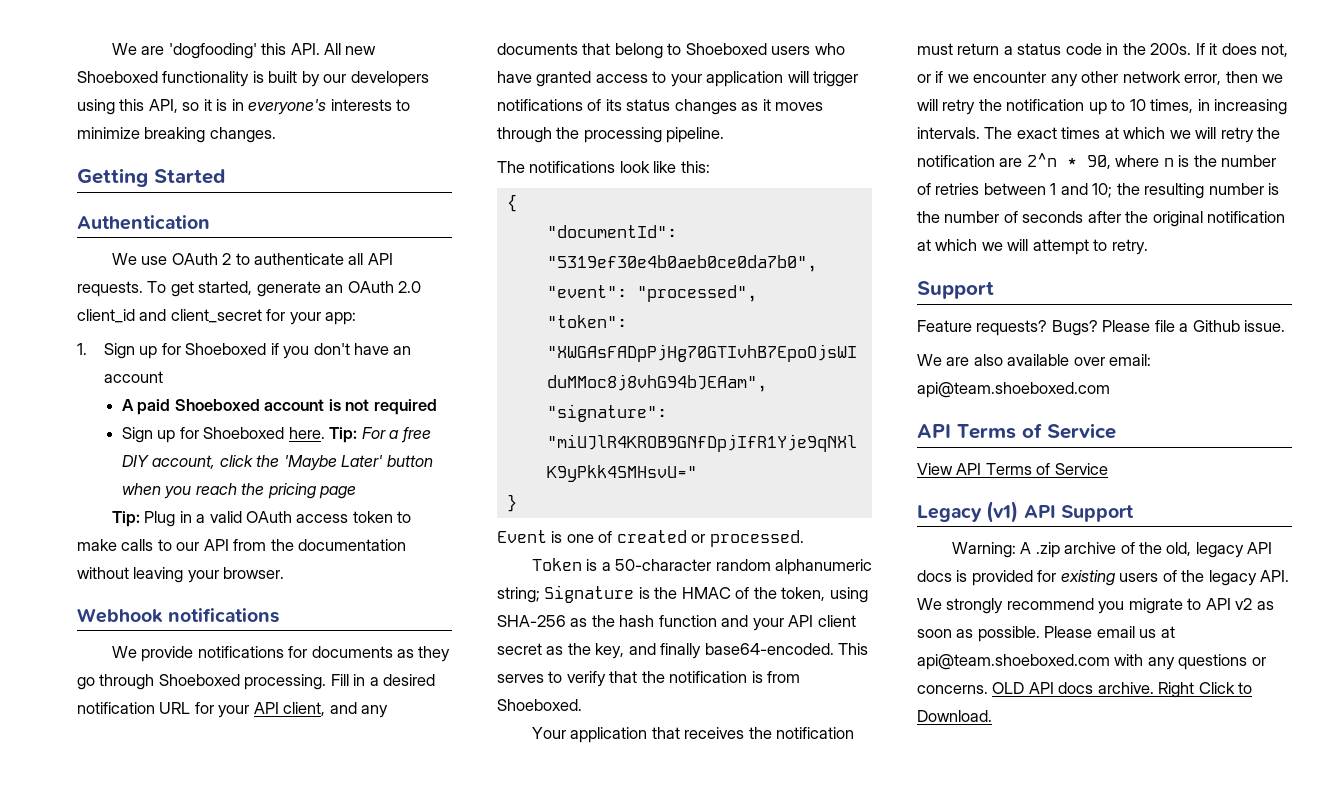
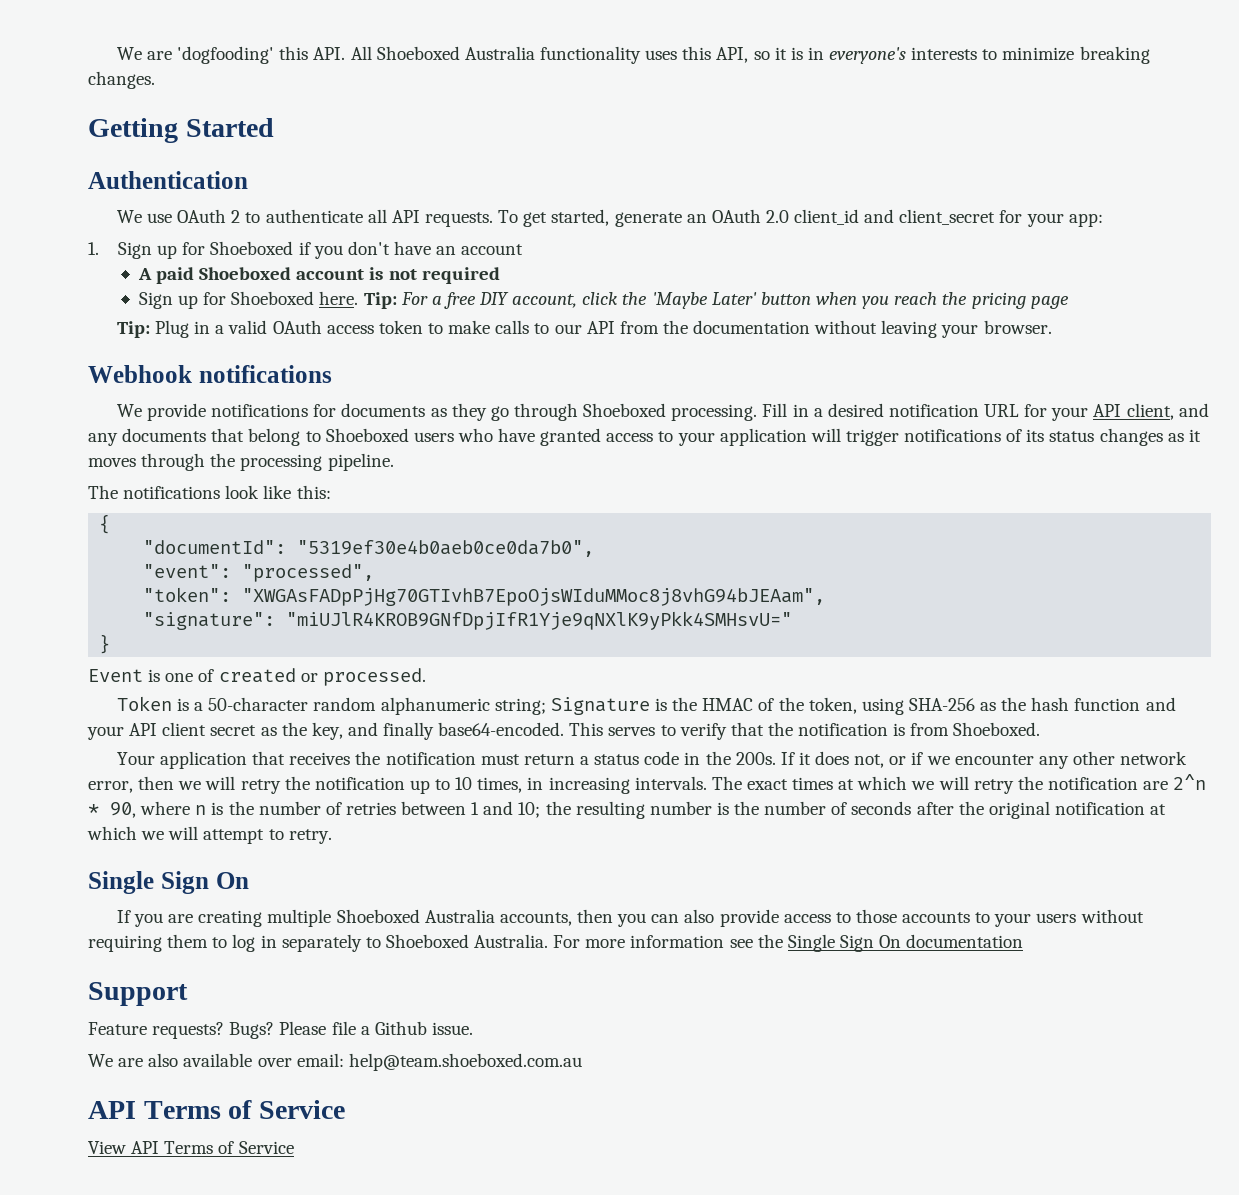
- We are 'dogfooding' this API. All new Shoeboxed functionality is built by our developers using this API, so it is in everyone's interests to minimize breaking changes.
+ We are 'dogfooding' this API. All Shoeboxed Australia functionality uses this API, so it is in everyone's interests to minimize breaking changes.
  The exact times at which we will retry the notification are 2^n * 90, where n is the number of retries between 1 and 10; the resulting number is the number of seconds after the original notification at which we will attempt to retry.
+ Single Sign On
+ If you are creating multiple Shoeboxed Australia accounts, then you can also provide access to those accounts to your users without requiring them to log in separately to Shoeboxed Australia. For more information see the Single Sign On documentation
- We are also available over email: api@team.shoeboxed.com
+ We are also available over email: help@team.shoeboxed.com.au
- Legacy (v1) API Support
- Warning: A .zip archive of the old, legacy API docs is provided for existing users of the legacy API. We strongly recommend you migrate to API v2 as soon as possible. Please email us at api@team.shoeboxed.com with any questions or concerns. OLD API docs archive. Right Click to Download.

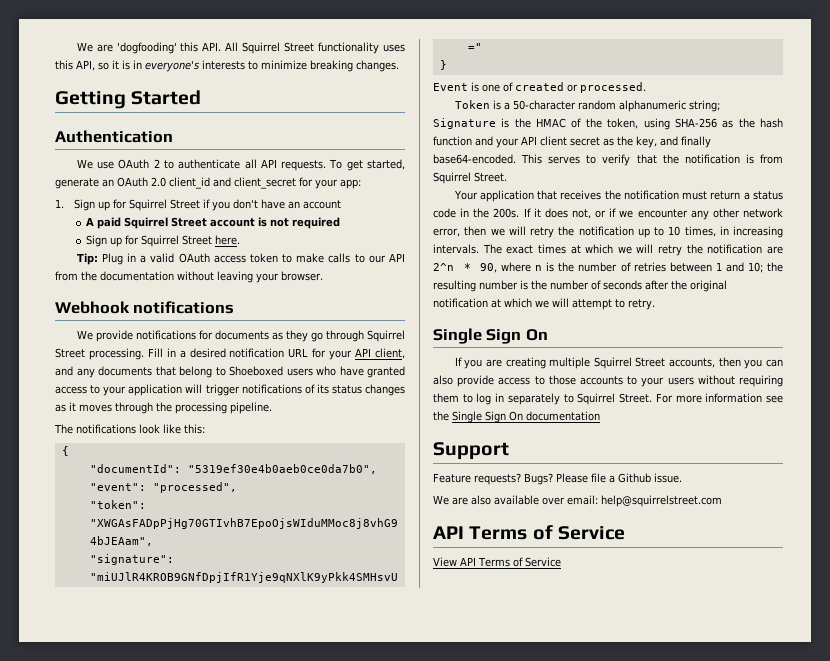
- We are 'dogfooding' this API. All Shoeboxed Australia functionality uses this API, so it is in everyone's interests to minimize breaking changes.
+ We are 'dogfooding' this API. All Squirrel Street functionality uses this API, so it is in everyone's interests to minimize breaking changes.
- 1. Sign up for Shoeboxed if you don't have an account
+ 1. Sign up for Squirrel Street if you don't have an account
- A paid Shoeboxed account is not required
+ A paid Squirrel Street account is not required
- Sign up for Shoeboxed here. Tip: For a free DIY account, click the 'Maybe Later' button when you reach the pricing page
+ Sign up for Squirrel Street here.
- We provide notifications for documents as they go through Shoeboxed processing.
+ We provide notifications for documents as they go through Squirrel Street processing.
- This serves to verify that the notification is from Shoeboxed.
+ This serves to verify that the notification is from Squirrel Street.
- If you are creating multiple Shoeboxed Australia accounts, then you can also provide access to those accounts to your users without requiring them to log in separately to Shoeboxed Australia.
+ If you are creating multiple Squirrel Street accounts, then you can also provide access to those accounts to your users without requiring them to log in separately to Squirrel Street.
- We are also available over email: help@team.shoeboxed.com.au
+ We are also available over email: help@squirrelstreet.com

